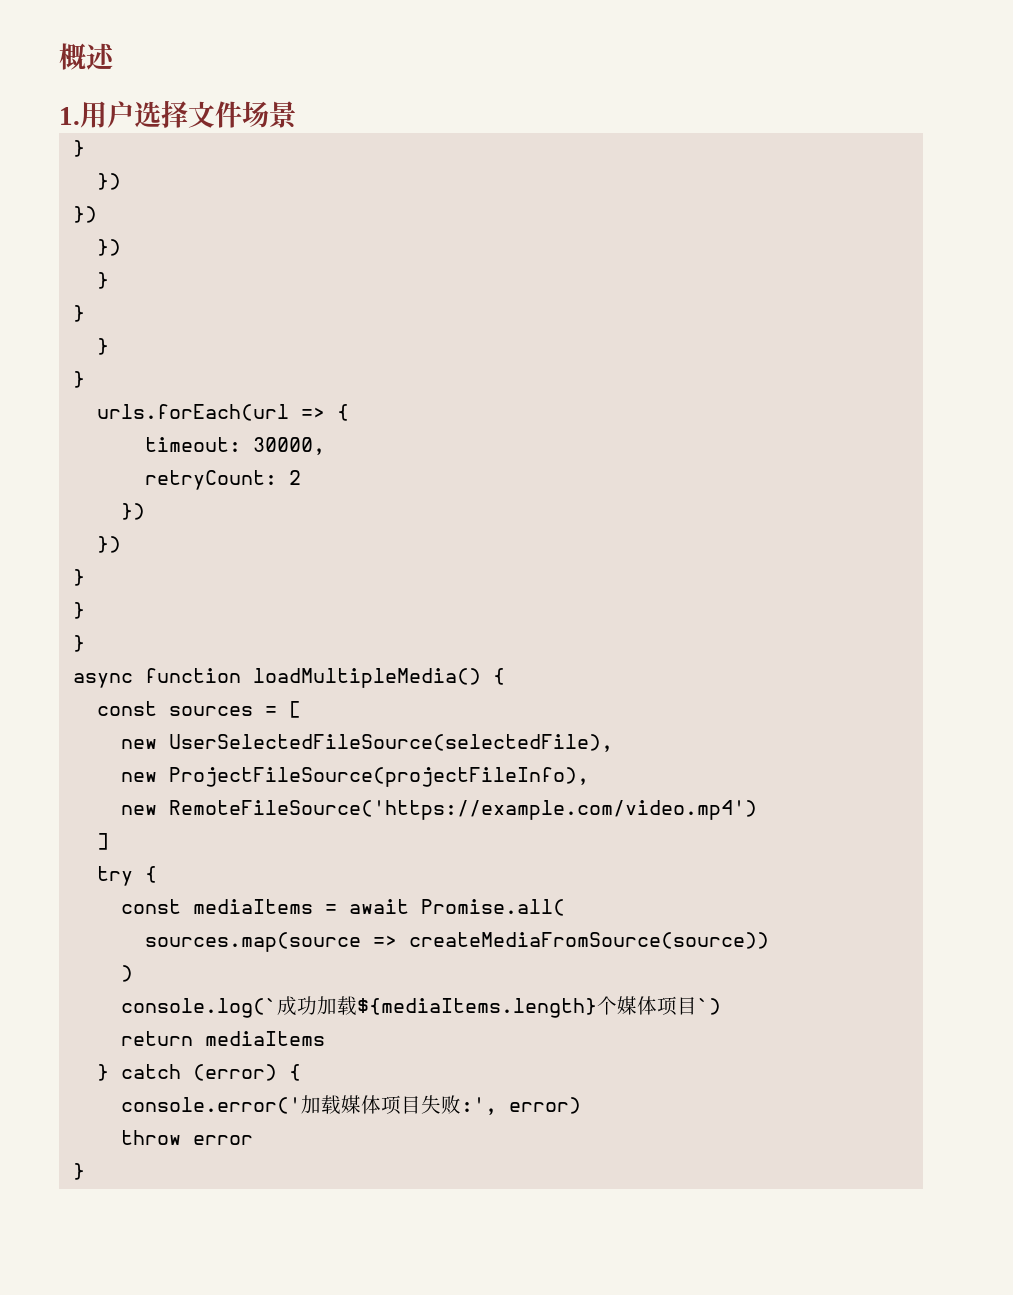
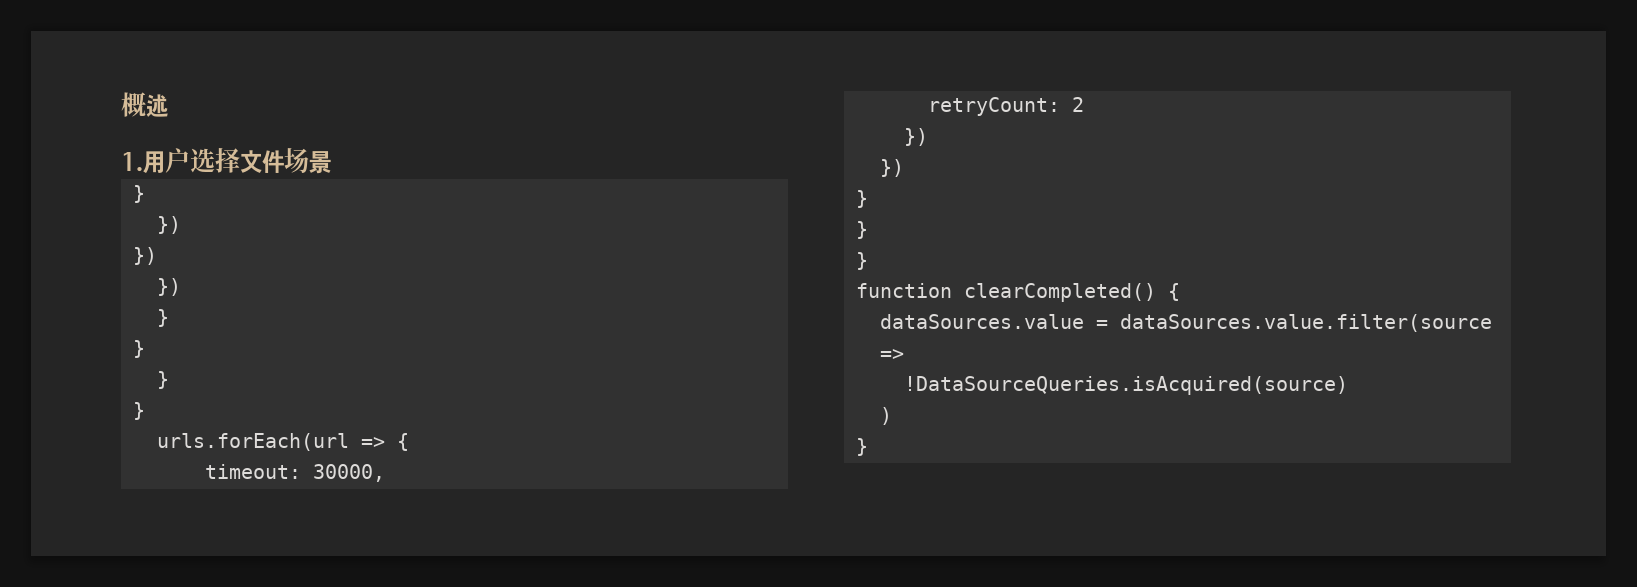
- async function loadMultipleMedia() {
- const sources = [
- new UserSelectedFileSource(selectedFile),
- new ProjectFileSource(projectFileInfo),
- new RemoteFileSource('https://example.com/video.mp4')
- ]
- try {
- const mediaItems = await Promise.all(
- sources.map(source => createMediaFromSource(source))
+ function clearCompleted() {
+ dataSources.value = dataSources.value.filter(source =>
+ !DataSourceQueries.isAcquired(source)
  )
- console.log(`成功加载${mediaItems.length}个媒体项目`)
- return mediaItems
- } catch (error) {
- console.error('加载媒体项目失败:', error)
- throw error

